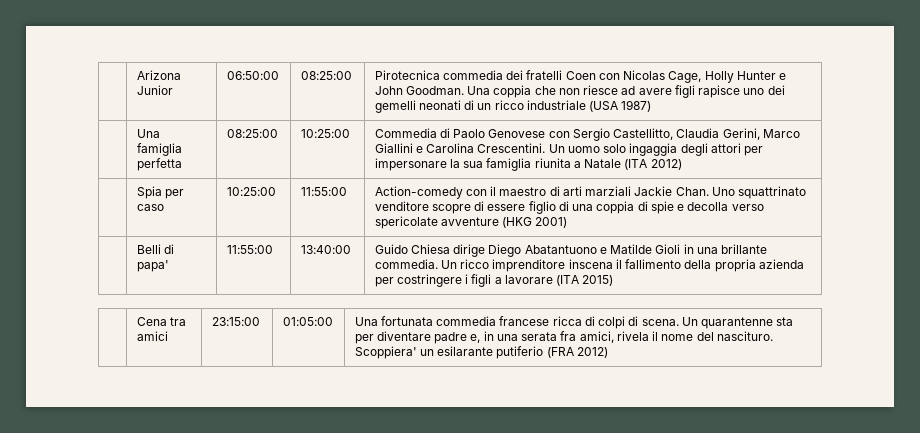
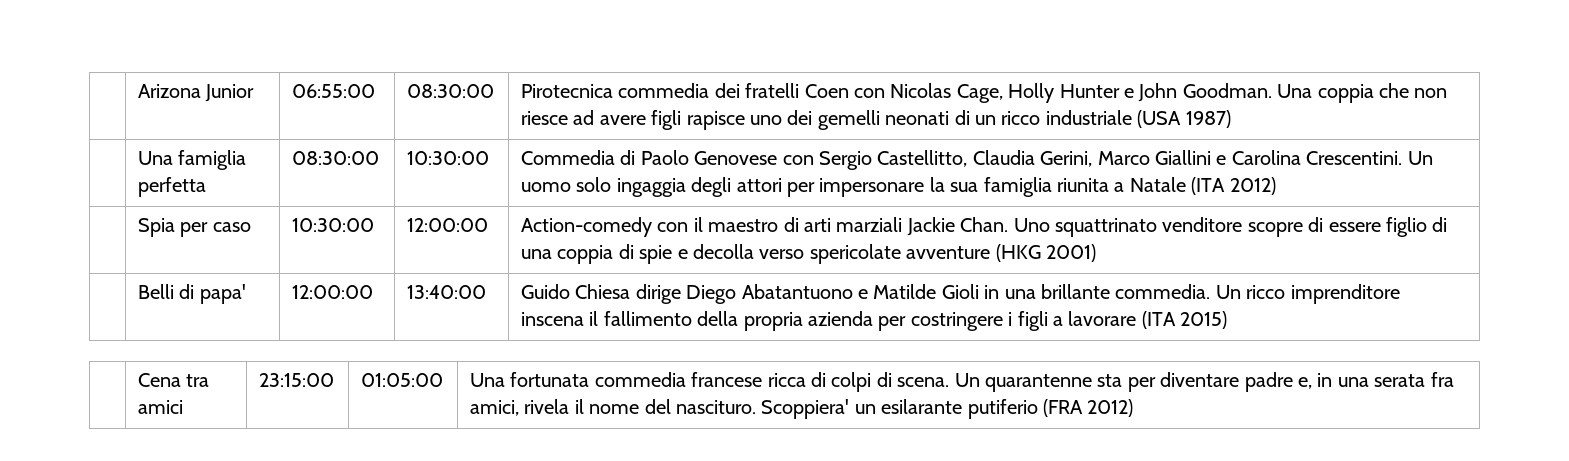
- | Arizona Junior | 06:50:00 | 08:25:00 | Pirotecnica commedia dei fratelli Coen con Nicolas Cage, Holly Hunter e John Goodman. Una coppia che non riesce ad avere figli rapisce uno dei gemelli neonati di un ricco industriale (USA 1987)
+ | Arizona Junior | 06:55:00 | 08:30:00 | Pirotecnica commedia dei fratelli Coen con Nicolas Cage, Holly Hunter e John Goodman. Una coppia che non riesce ad avere figli rapisce uno dei gemelli neonati di un ricco industriale (USA 1987)
- | Una famiglia perfetta | 08:25:00 | 10:25:00 | Commedia di Paolo Genovese con Sergio Castellitto, Claudia Gerini, Marco Giallini e Carolina Crescentini. Un uomo solo ingaggia degli attori per impersonare la sua famiglia riunita a Natale (ITA 2012)
+ | Una famiglia perfetta | 08:30:00 | 10:30:00 | Commedia di Paolo Genovese con Sergio Castellitto, Claudia Gerini, Marco Giallini e Carolina Crescentini. Un uomo solo ingaggia degli attori per impersonare la sua famiglia riunita a Natale (ITA 2012)
- | Spia per caso | 10:25:00 | 11:55:00 | Action-comedy con il maestro di arti marziali Jackie Chan. Uno squattrinato venditore scopre di essere figlio di una coppia di spie e decolla verso spericolate avventure (HKG 2001)
+ | Spia per caso | 10:30:00 | 12:00:00 | Action-comedy con il maestro di arti marziali Jackie Chan. Uno squattrinato venditore scopre di essere figlio di una coppia di spie e decolla verso spericolate avventure (HKG 2001)
- | Belli di papa' | 11:55:00 | 13:40:00 | Guido Chiesa dirige Diego Abatantuono e Matilde Gioli in una brillante commedia. Un ricco imprenditore inscena il fallimento della propria azienda per costringere i figli a lavorare (ITA 2015)
+ | Belli di papa' | 12:00:00 | 13:40:00 | Guido Chiesa dirige Diego Abatantuono e Matilde Gioli in una brillante commedia. Un ricco imprenditore inscena il fallimento della propria azienda per costringere i figli a lavorare (ITA 2015)

